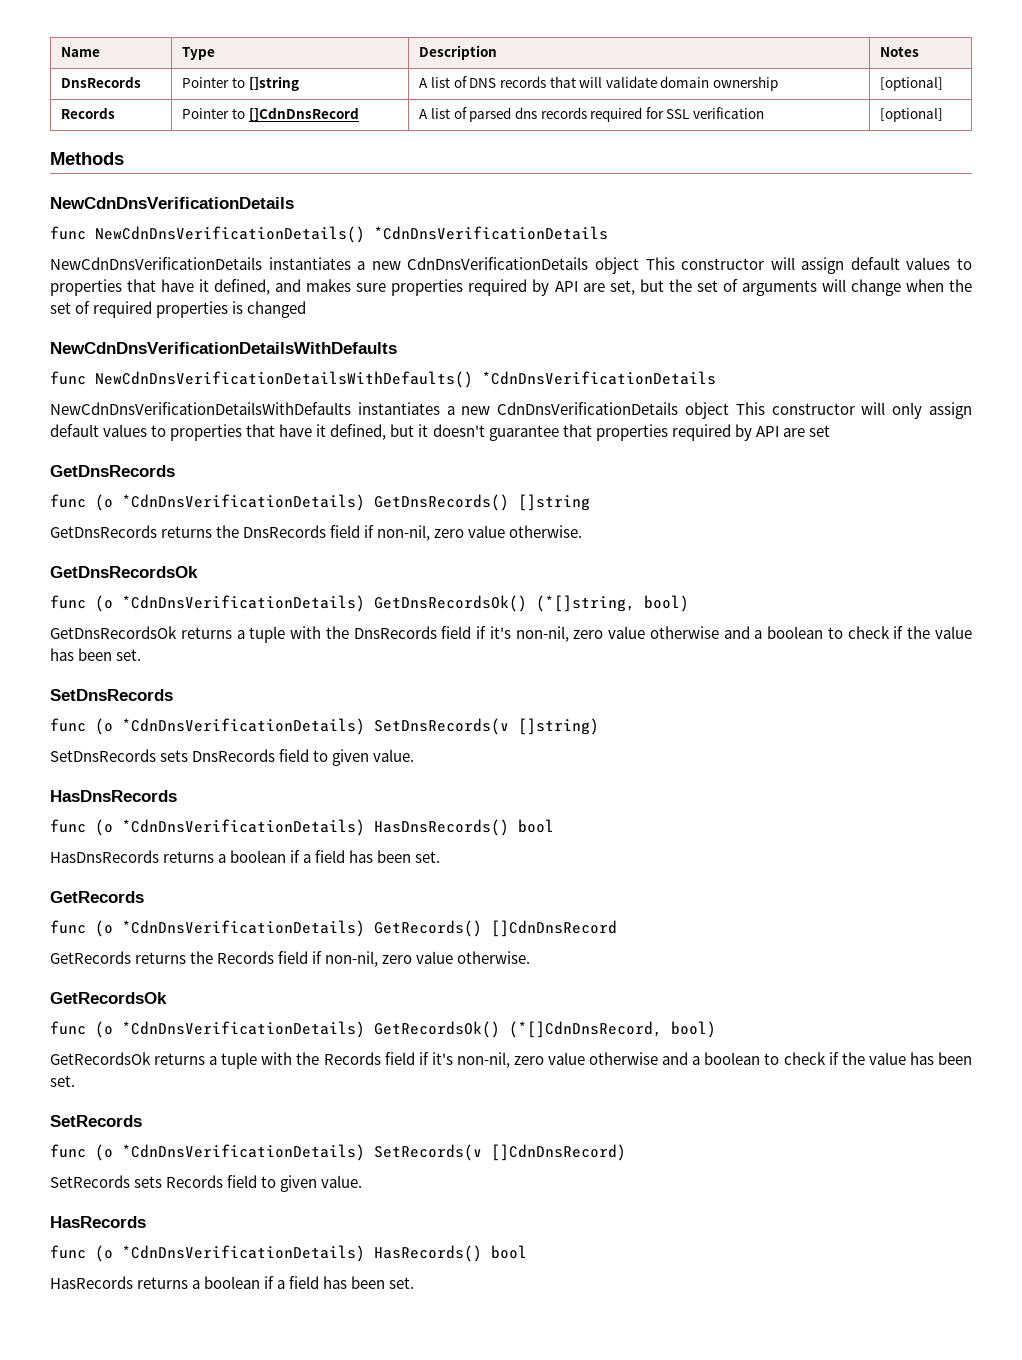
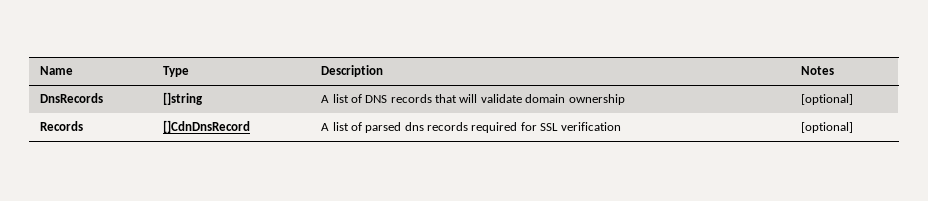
- DnsRecords | Pointer to []string | A list of DNS records that will validate domain ownership | [optional]
+ DnsRecords | []string | A list of DNS records that will validate domain ownership | [optional]
- Records | Pointer to []CdnDnsRecord | A list of parsed dns records required for SSL verification | [optional]
+ Records | []CdnDnsRecord | A list of parsed dns records required for SSL verification | [optional]
- Methods
- NewCdnDnsVerificationDetails
- func NewCdnDnsVerificationDetails() *CdnDnsVerificationDetails
- NewCdnDnsVerificationDetails instantiates a new CdnDnsVerificationDetails object This constructor will assign default values to properties that have it defined, and makes sure properties required by API are set, but the set of arguments will change when the set of required properties is changed
- NewCdnDnsVerificationDetailsWithDefaults
- func NewCdnDnsVerificationDetailsWithDefaults() *CdnDnsVerificationDetails
- NewCdnDnsVerificationDetailsWithDefaults instantiates a new CdnDnsVerificationDetails object This constructor will only assign default values to properties that have it defined, but it doesn't guarantee that properties required by API are set
- GetDnsRecords
- func (o *CdnDnsVerificationDetails) GetDnsRecords() []string
- GetDnsRecords returns the DnsRecords field if non-nil, zero value otherwise.
- GetDnsRecordsOk
- func (o *CdnDnsVerificationDetails) GetDnsRecordsOk() (*[]string, bool)
- GetDnsRecordsOk returns a tuple with the DnsRecords field if it's non-nil, zero value otherwise and a boolean to check if the value has been set.
- SetDnsRecords
- func (o *CdnDnsVerificationDetails) SetDnsRecords(v []string)
- SetDnsRecords sets DnsRecords field to given value.
- HasDnsRecords
- func (o *CdnDnsVerificationDetails) HasDnsRecords() bool
- HasDnsRecords returns a boolean if a field has been set.
- GetRecords
- func (o *CdnDnsVerificationDetails) GetRecords() []CdnDnsRecord
- GetRecords returns the Records field if non-nil, zero value otherwise.
- GetRecordsOk
- func (o *CdnDnsVerificationDetails) GetRecordsOk() (*[]CdnDnsRecord, bool)
- GetRecordsOk returns a tuple with the Records field if it's non-nil, zero value otherwise and a boolean to check if the value has been set.
- SetRecords
- func (o *CdnDnsVerificationDetails) SetRecords(v []CdnDnsRecord)
- SetRecords sets Records field to given value.
- HasRecords
- func (o *CdnDnsVerificationDetails) HasRecords() bool
- HasRecords returns a boolean if a field has been set.

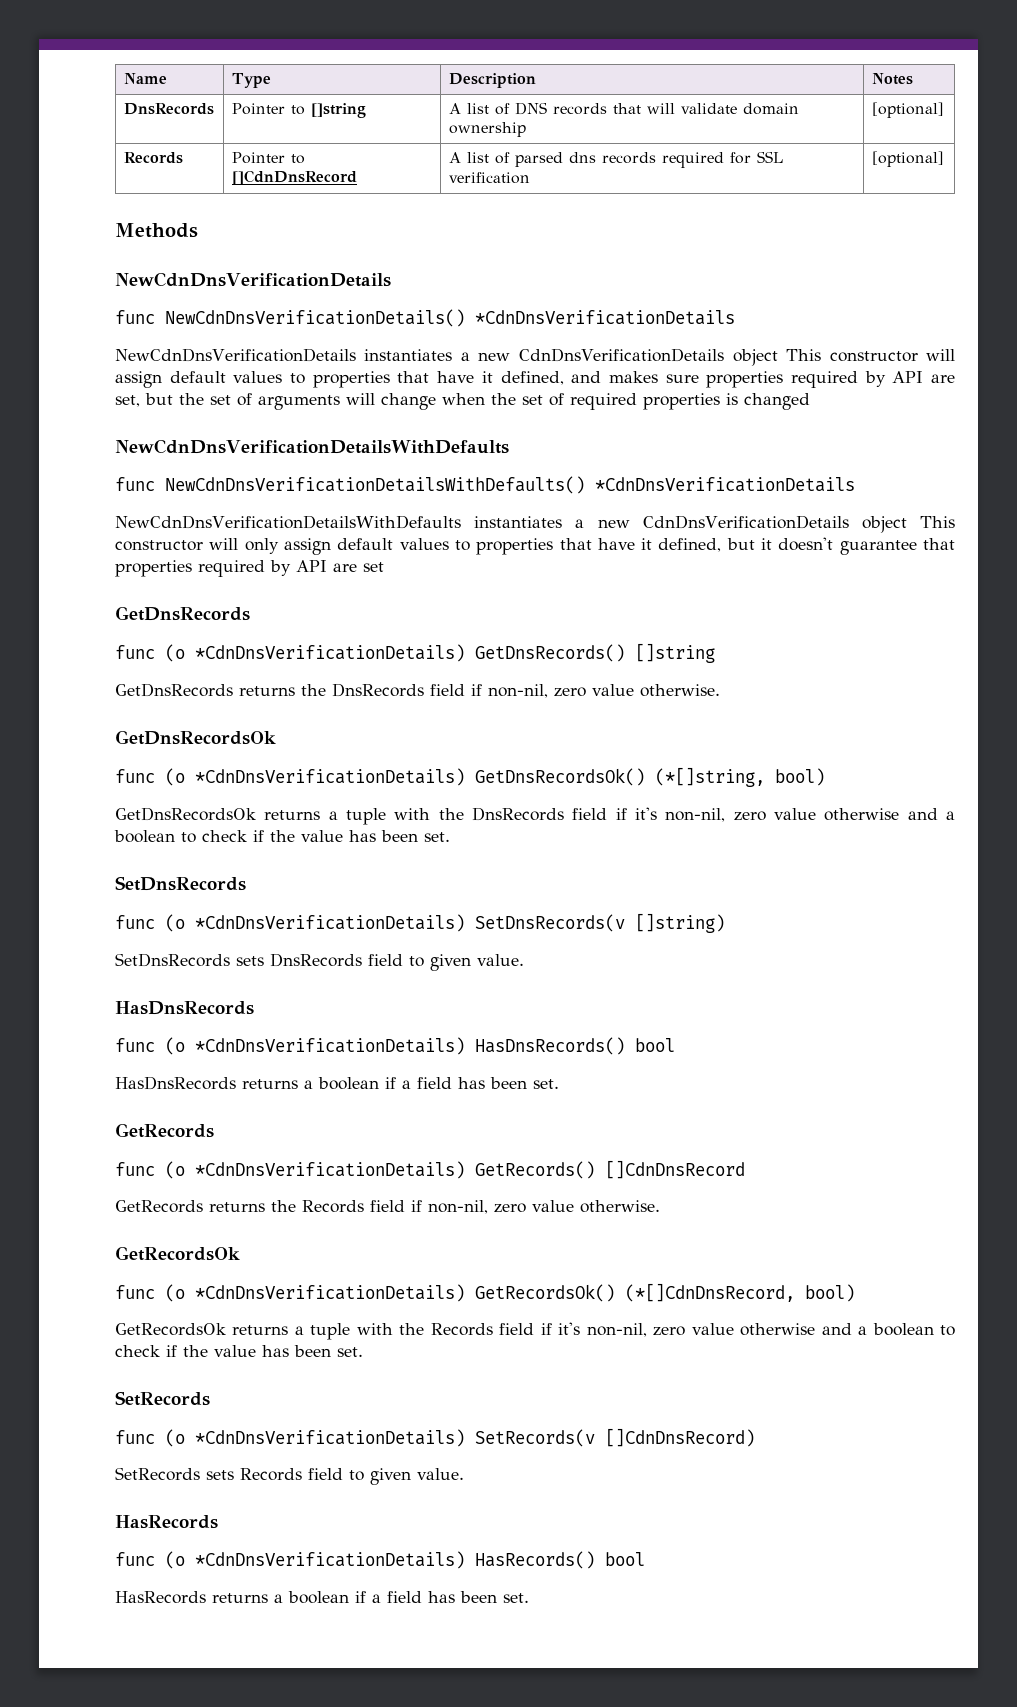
- DnsRecords | []string | A list of DNS records that will validate domain ownership | [optional]
+ DnsRecords | Pointer to []string | A list of DNS records that will validate domain ownership | [optional]
- Records | []CdnDnsRecord | A list of parsed dns records required for SSL verification | [optional]
+ Records | Pointer to []CdnDnsRecord | A list of parsed dns records required for SSL verification | [optional]
+ Methods
+ NewCdnDnsVerificationDetails
+ func NewCdnDnsVerificationDetails() *CdnDnsVerificationDetails
+ NewCdnDnsVerificationDetails instantiates a new CdnDnsVerificationDetails object This constructor will assign default values to properties that have it defined, and makes sure properties required by API are set, but the set of arguments will change when the set of required properties is changed
+ NewCdnDnsVerificationDetailsWithDefaults
+ func NewCdnDnsVerificationDetailsWithDefaults() *CdnDnsVerificationDetails
+ NewCdnDnsVerificationDetailsWithDefaults instantiates a new CdnDnsVerificationDetails object This constructor will only assign default values to properties that have it defined, but it doesn't guarantee that properties required by API are set
+ GetDnsRecords
+ func (o *CdnDnsVerificationDetails) GetDnsRecords() []string
+ GetDnsRecords returns the DnsRecords field if non-nil, zero value otherwise.
+ GetDnsRecordsOk
+ func (o *CdnDnsVerificationDetails) GetDnsRecordsOk() (*[]string, bool)
+ GetDnsRecordsOk returns a tuple with the DnsRecords field if it's non-nil, zero value otherwise and a boolean to check if the value has been set.
+ SetDnsRecords
+ func (o *CdnDnsVerificationDetails) SetDnsRecords(v []string)
+ SetDnsRecords sets DnsRecords field to given value.
+ HasDnsRecords
+ func (o *CdnDnsVerificationDetails) HasDnsRecords() bool
+ HasDnsRecords returns a boolean if a field has been set.
+ GetRecords
+ func (o *CdnDnsVerificationDetails) GetRecords() []CdnDnsRecord
+ GetRecords returns the Records field if non-nil, zero value otherwise.
+ GetRecordsOk
+ func (o *CdnDnsVerificationDetails) GetRecordsOk() (*[]CdnDnsRecord, bool)
+ GetRecordsOk returns a tuple with the Records field if it's non-nil, zero value otherwise and a boolean to check if the value has been set.
+ SetRecords
+ func (o *CdnDnsVerificationDetails) SetRecords(v []CdnDnsRecord)
+ SetRecords sets Records field to given value.
+ HasRecords
+ func (o *CdnDnsVerificationDetails) HasRecords() bool
+ HasRecords returns a boolean if a field has been set.

